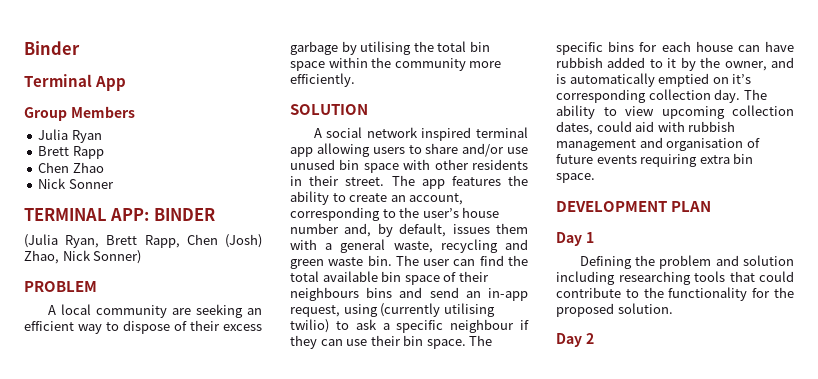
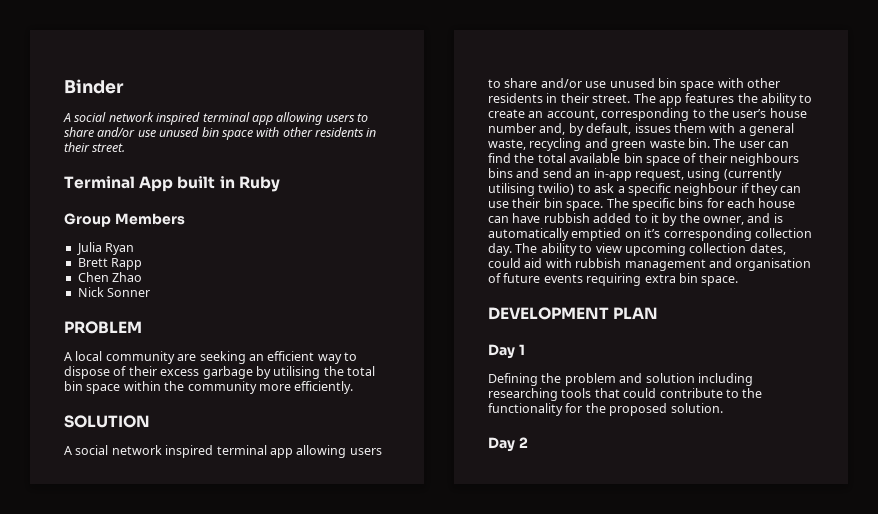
  Binder
+ A social network inspired terminal app allowing users to share and/or use unused bin space with other residents in their street.
- Terminal App
+ Terminal App built in Ruby
- TERMINAL APP: BINDER
- (Julia Ryan, Brett Rapp, Chen (Josh) Zhao, Nick Sonner)

